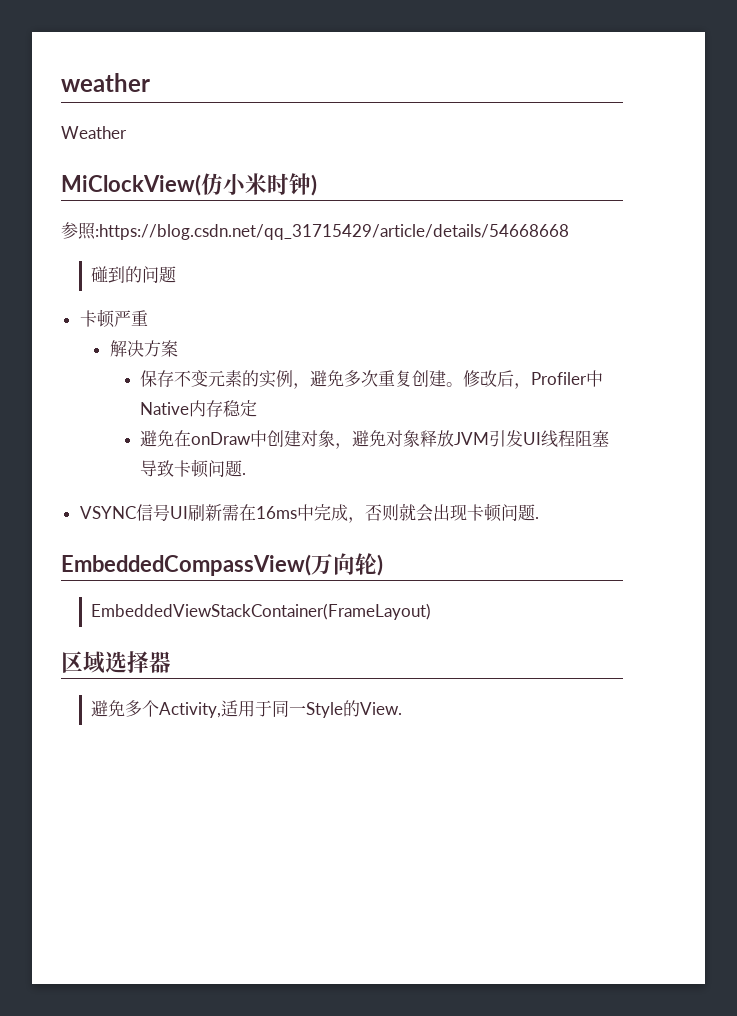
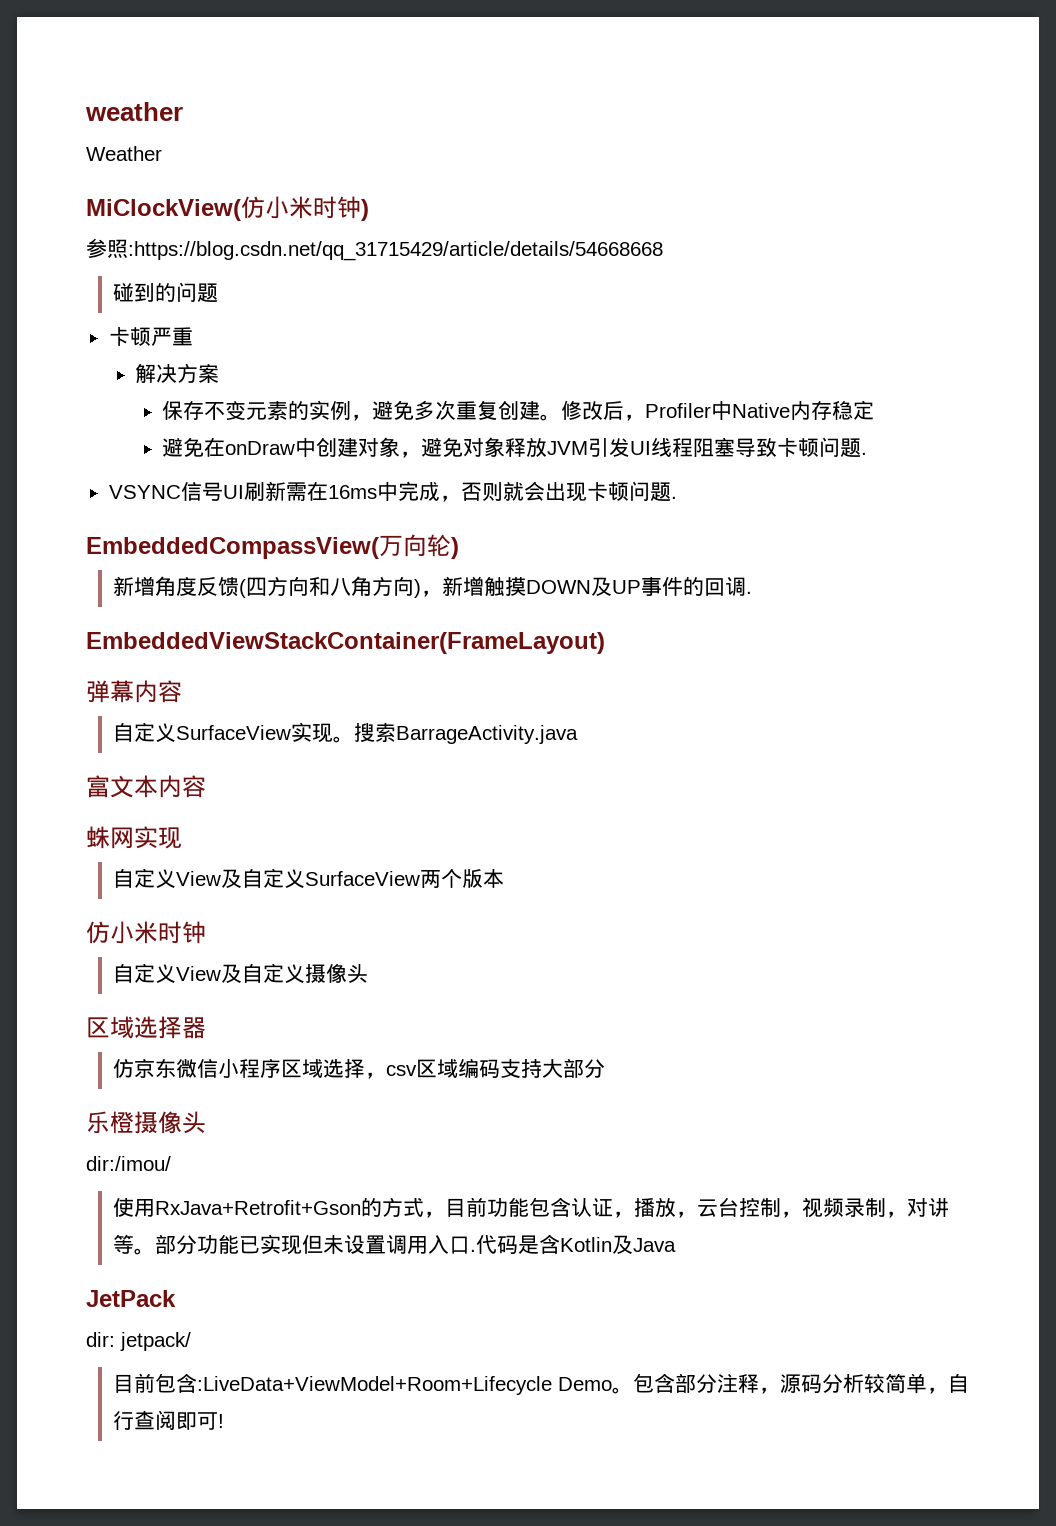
+ 新增角度反馈(四方向和八角方向)，新增触摸DOWN及UP事件的回调.
  EmbeddedViewStackContainer(FrameLayout)
+ 弹幕内容
+ 自定义SurfaceView实现。搜索BarrageActivity.java
+ 富文本内容
+ 蛛网实现
+ 自定义View及自定义SurfaceView两个版本
+ 仿小米时钟
+ 自定义View及自定义摄像头
  区域选择器
- 避免多个Activity,适用于同一Style的View.
+ 仿京东微信小程序区域选择，csv区域编码支持大部分
+ 乐橙摄像头
+ dir:/imou/
+ 使用RxJava+Retrofit+Gson的方式，目前功能包含认证，播放，云台控制，视频录制，对讲等。部分功能已实现但未设置调用入口.代码是含Kotlin及Java
+ JetPack
+ dir: jetpack/
+ 目前包含:LiveData+ViewModel+Room+Lifecycle Demo。包含部分注释，源码分析较简单，自行查阅即可!

